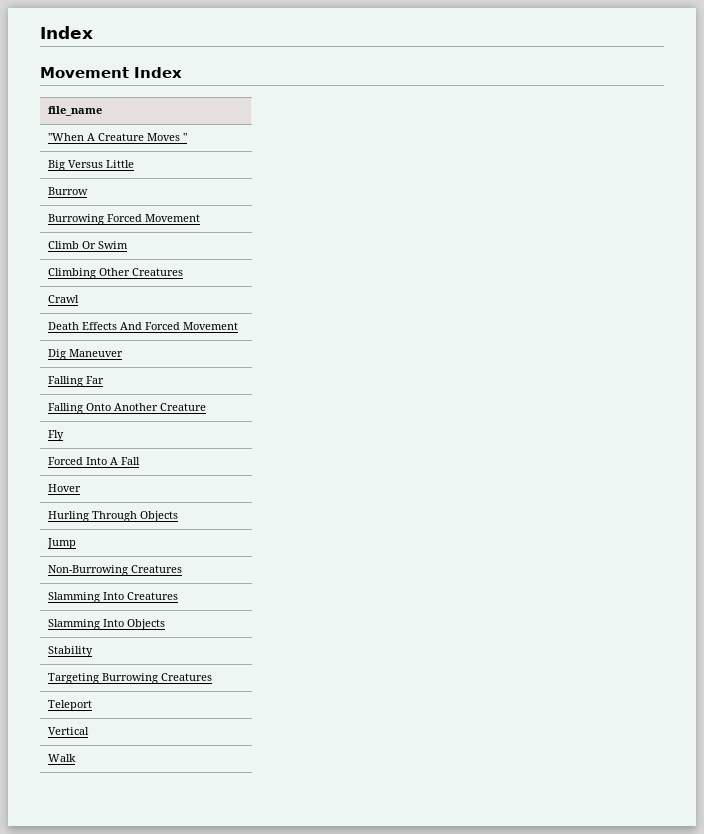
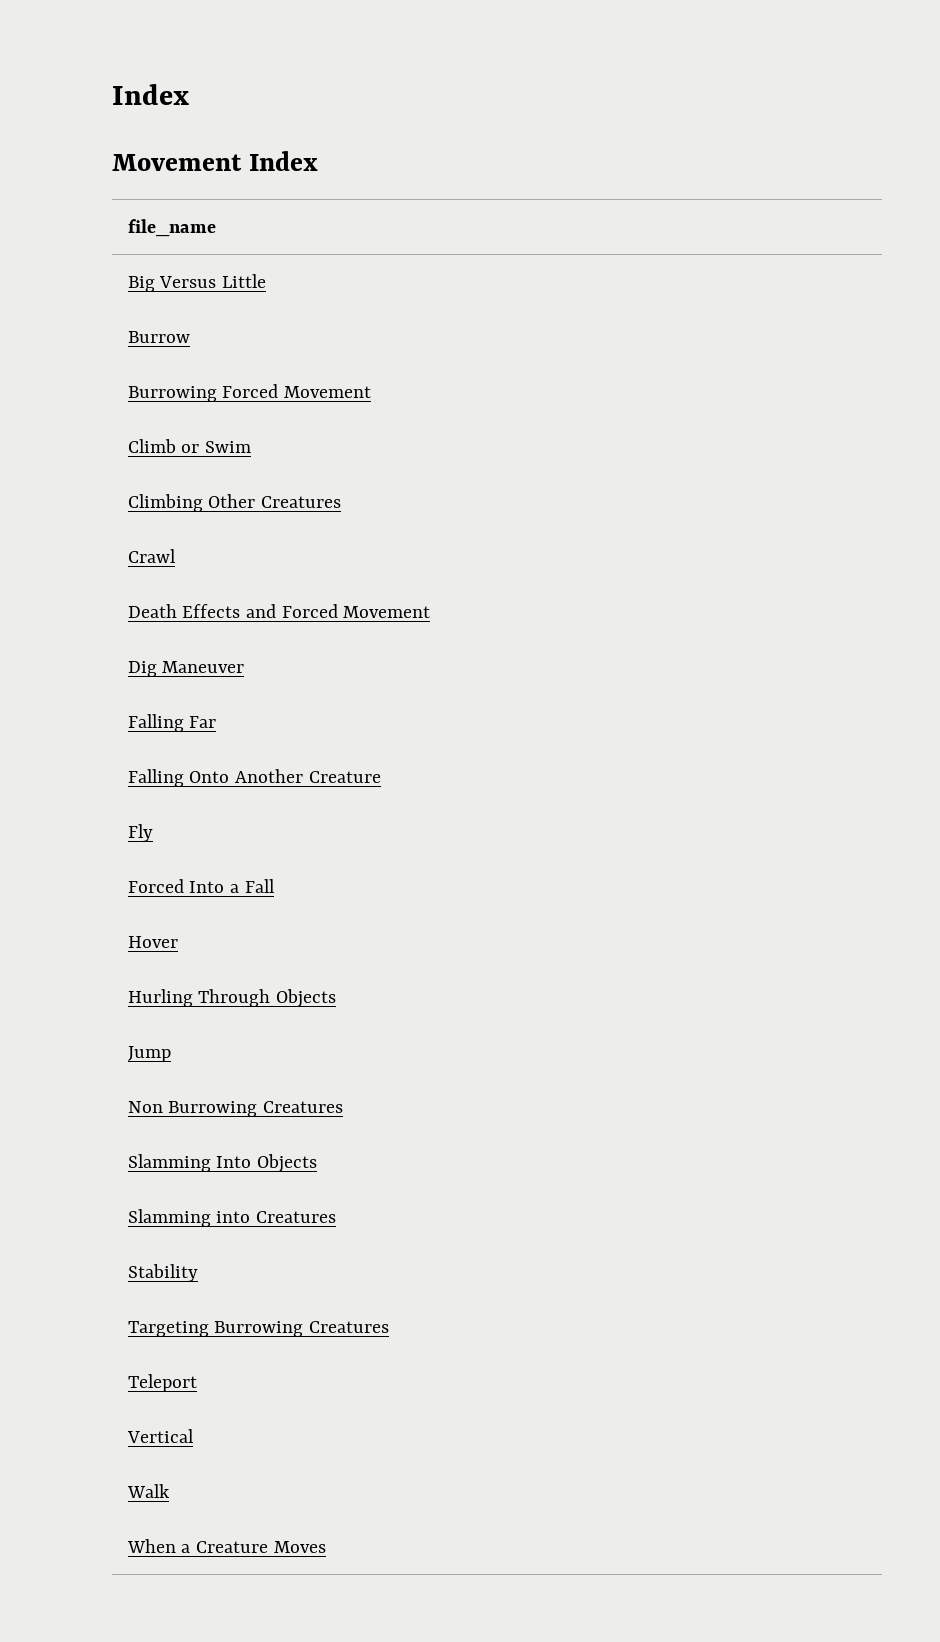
- "When A Creature Moves "
- Climb Or Swim
+ Climb or Swim
- Death Effects And Forced Movement
+ Death Effects and Forced Movement
- Forced Into A Fall
+ Forced Into a Fall
- Non-Burrowing Creatures
- Slamming Into Creatures
+ Non Burrowing Creatures
+ Slamming into Creatures
+ When a Creature Moves

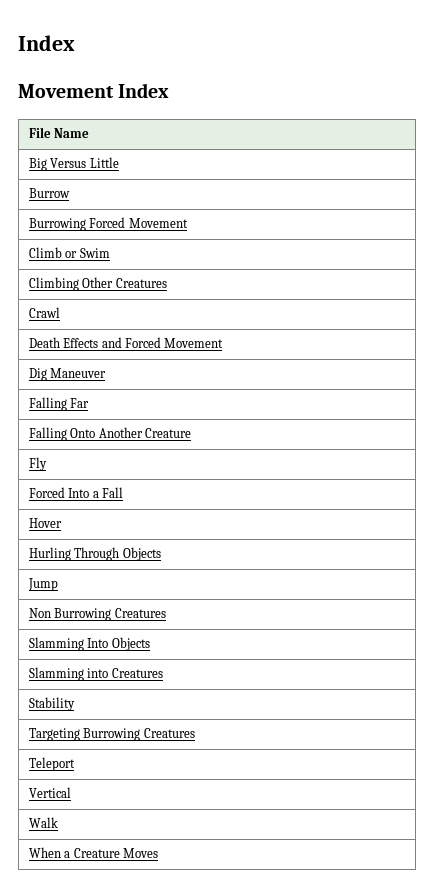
- file_name
+ File Name

